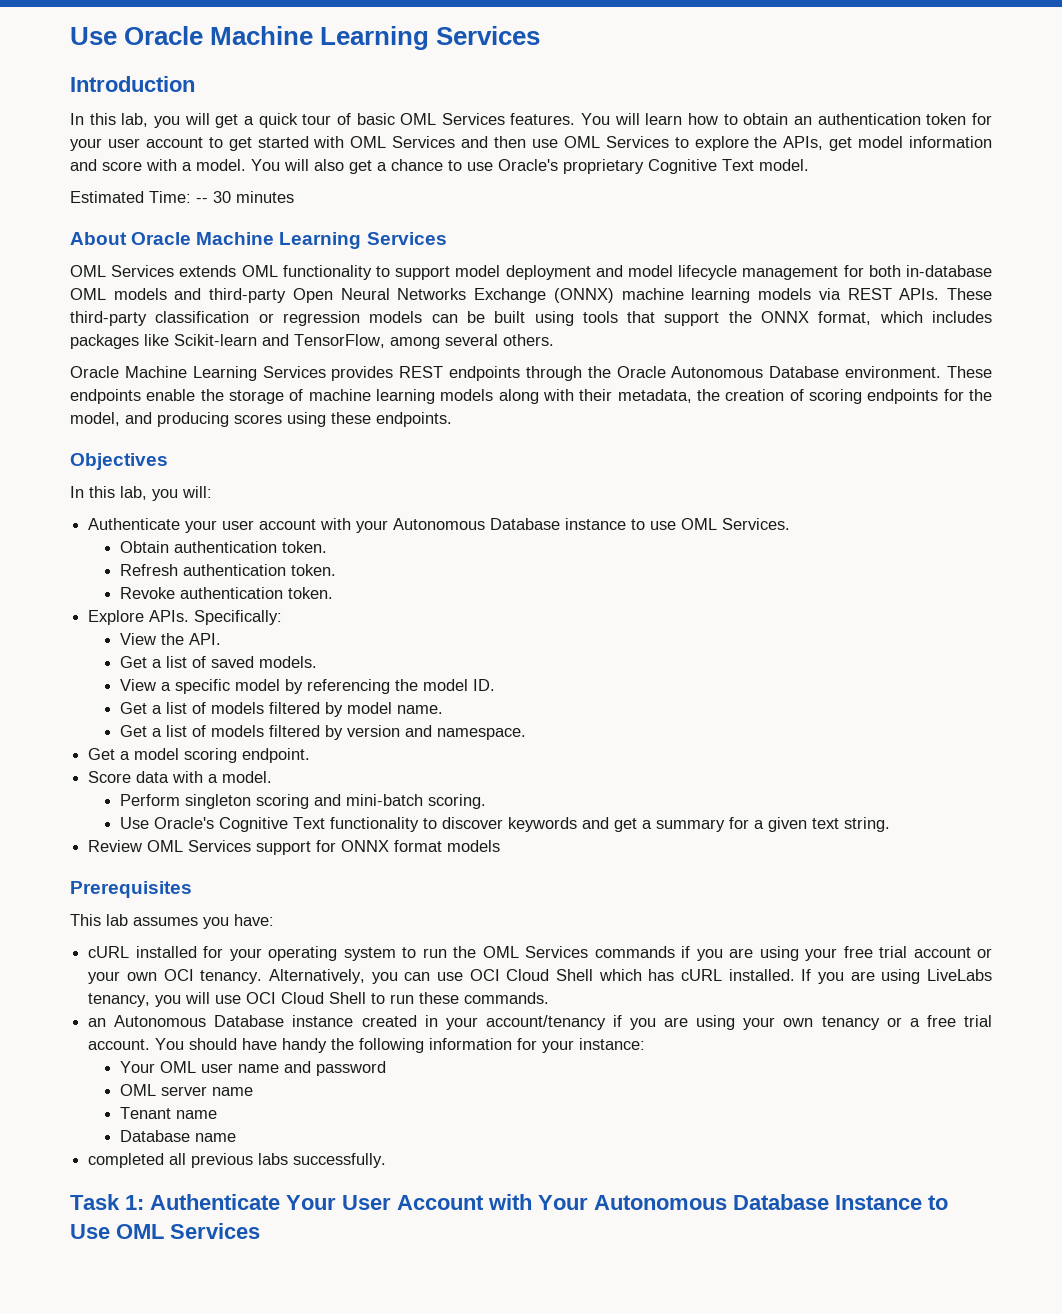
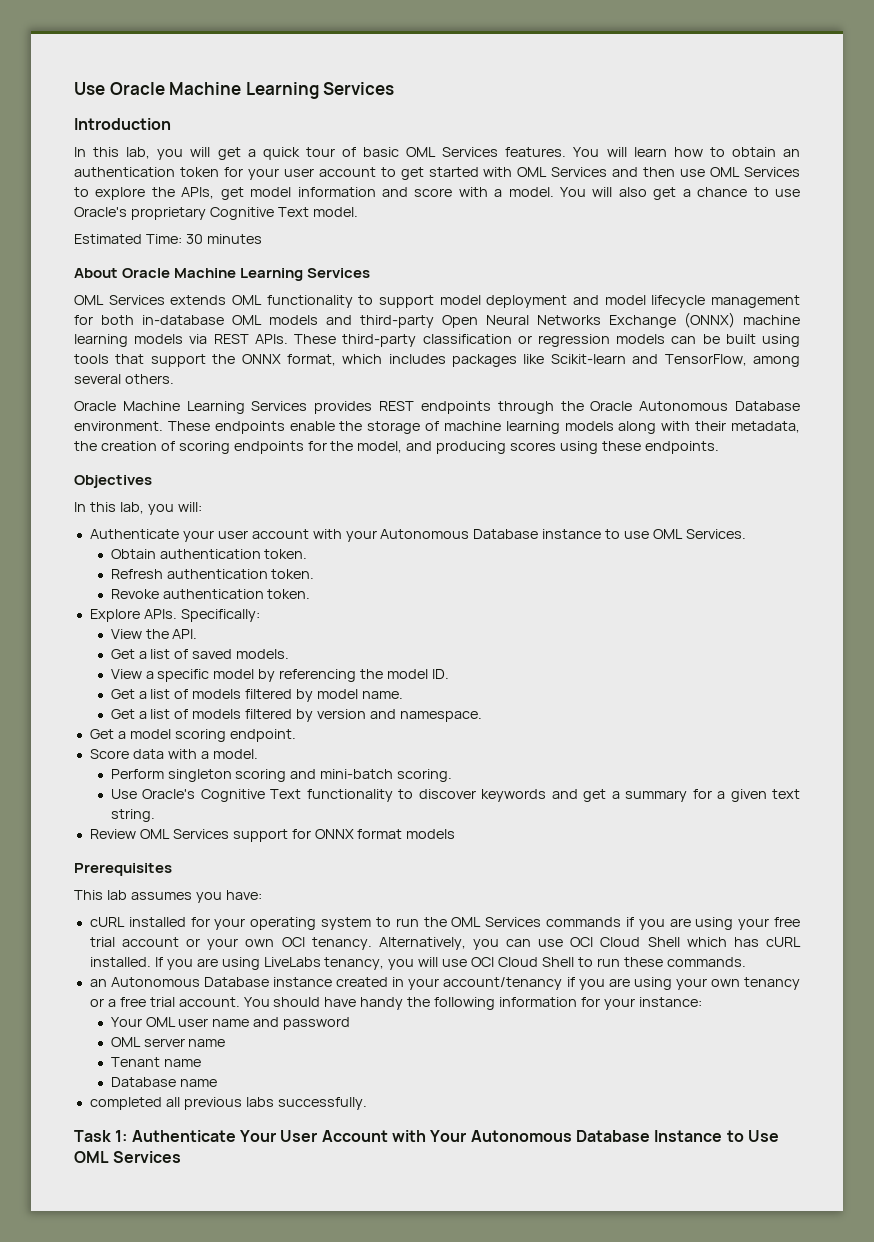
- Estimated Time: -- 30 minutes
+ Estimated Time: 30 minutes

